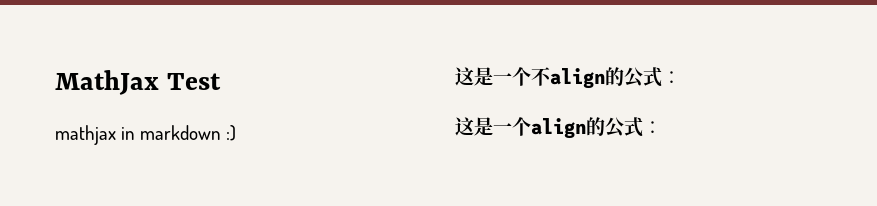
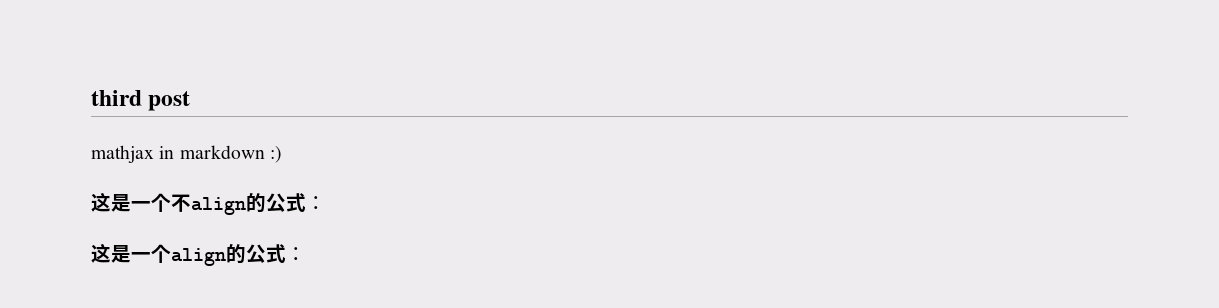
- MathJax Test
+ third post

